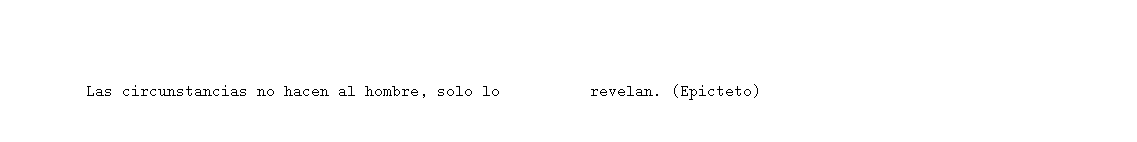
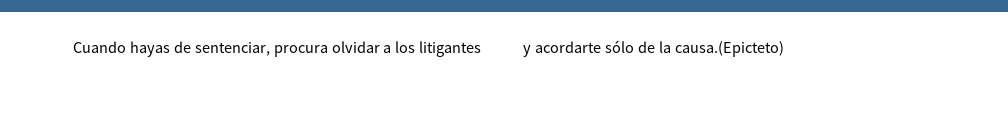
- Las circunstancias no hacen al hombre, solo lo revelan. (Epicteto)
+ Cuando hayas de sentenciar, procura olvidar a los litigantes y acordarte sólo de la causa.(Epicteto)

